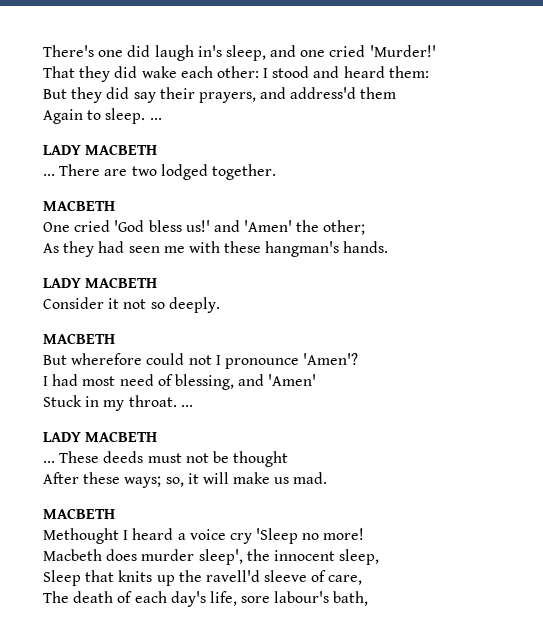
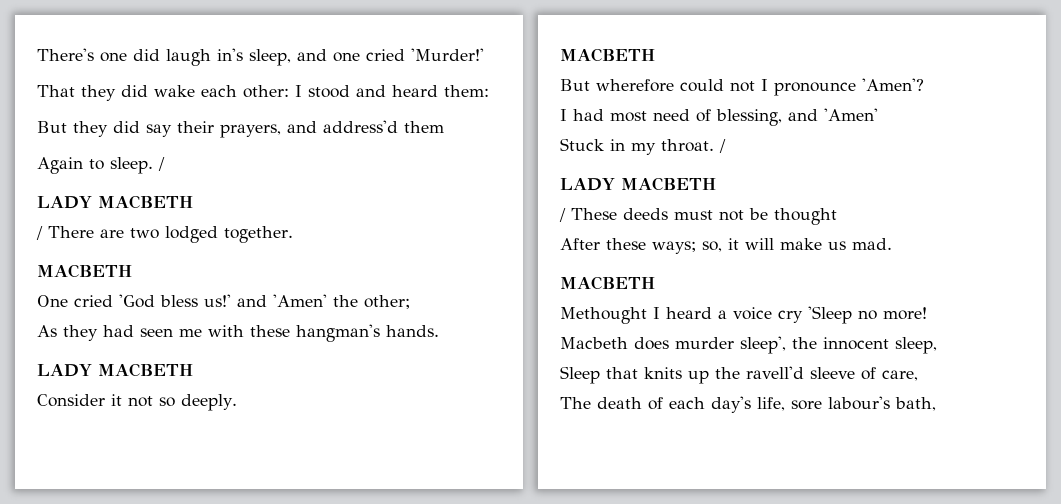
- Again to sleep. ...
+ Again to sleep. /
  LADY MACBETH
- ... There are two lodged together.
+ / There are two lodged together.
- Stuck in my throat. ...
+ Stuck in my throat. /
  LADY MACBETH
- ... These deeds must not be thought
+ / These deeds must not be thought

